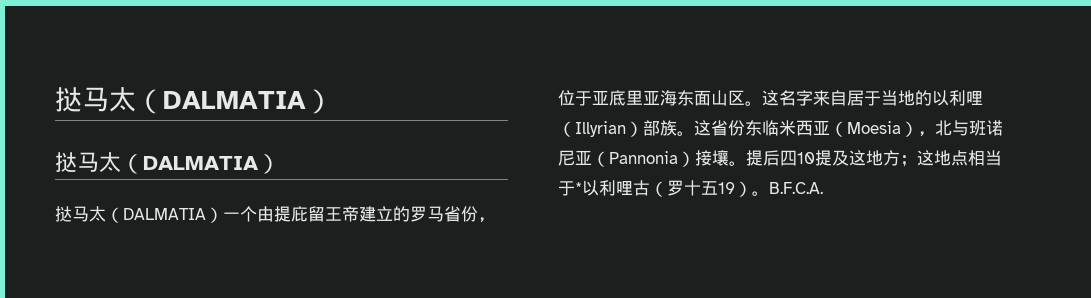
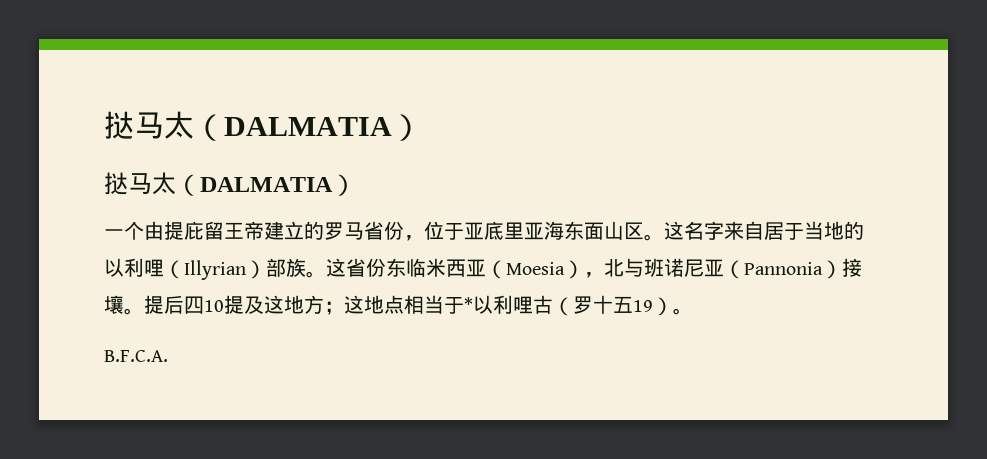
- 挞马太（DALMATIA）一个由提庇留王帝建立的罗马省份，位于亚底里亚海东面山区。
+ 一个由提庇留王帝建立的罗马省份，位于亚底里亚海东面山区。
- 提后四10提及这地方；这地点相当于*以利哩古（罗十五19）。B.F.C.A.
+ 提后四10提及这地方；这地点相当于*以利哩古（罗十五19）。
+ B.F.C.A.

